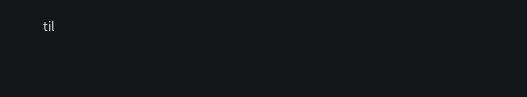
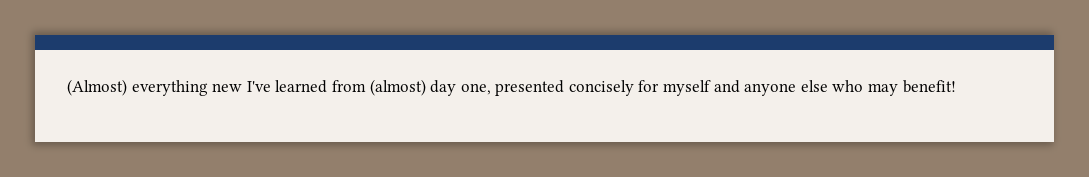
- til
+ (Almost) everything new I've learned from (almost) day one, presented concisely for myself and anyone else who may benefit!

